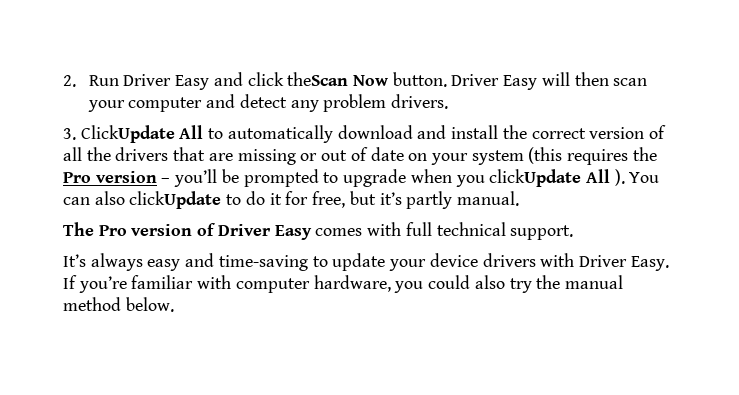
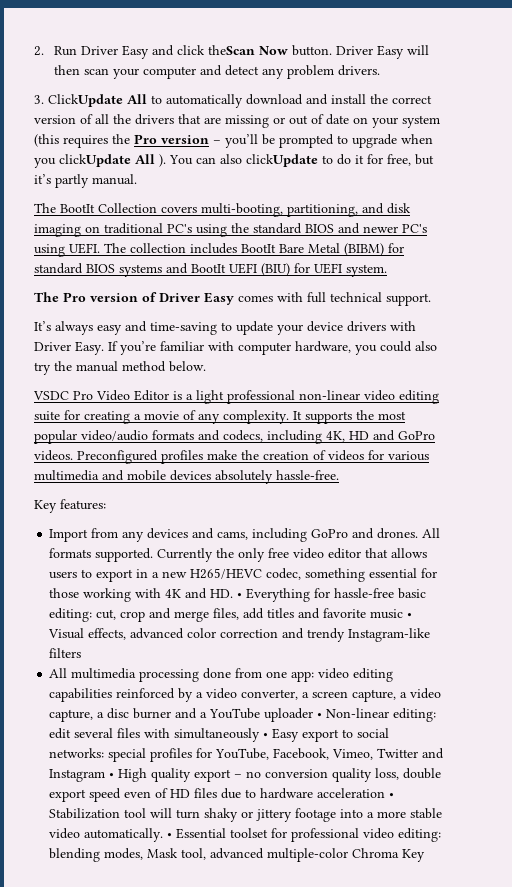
+ The BootIt Collection covers multi-booting, partitioning, and disk imaging on traditional PC's using the standard BIOS and newer PC's using UEFI. The collection includes BootIt Bare Metal (BIBM) for standard BIOS systems and BootIt UEFI (BIU) for UEFI system.
+ VSDC Pro Video Editor is a light professional non-linear video editing suite for creating a movie of any complexity. It supports the most popular video/audio formats and codecs, including 4K, HD and GoPro videos. Preconfigured profiles make the creation of videos for various multimedia and mobile devices absolutely hassle-free.
+ Key features:
+ Import from any devices and cams, including GoPro and drones. All formats supported. Сurrently the only free video editor that allows users to export in a new H265/HEVC codec, something essential for those working with 4K and HD. • Everything for hassle-free basic editing: cut, crop and merge files, add titles and favorite music • Visual effects, advanced color correction and trendy Instagram-like filters
+ All multimedia processing done from one app: video editing capabilities reinforced by a video converter, a screen capture, a video capture, a disc burner and a YouTube uploader • Non-linear editing: edit several files with simultaneously • Easy export to social networks: special profiles for YouTube, Facebook, Vimeo, Twitter and Instagram • High quality export – no conversion quality loss, double export speed even of HD files due to hardware acceleration • Stabilization tool will turn shaky or jittery footage into a more stable video automatically. • Essential toolset for professional video editing: blending modes, Mask tool, advanced multiple-color Chroma Key

